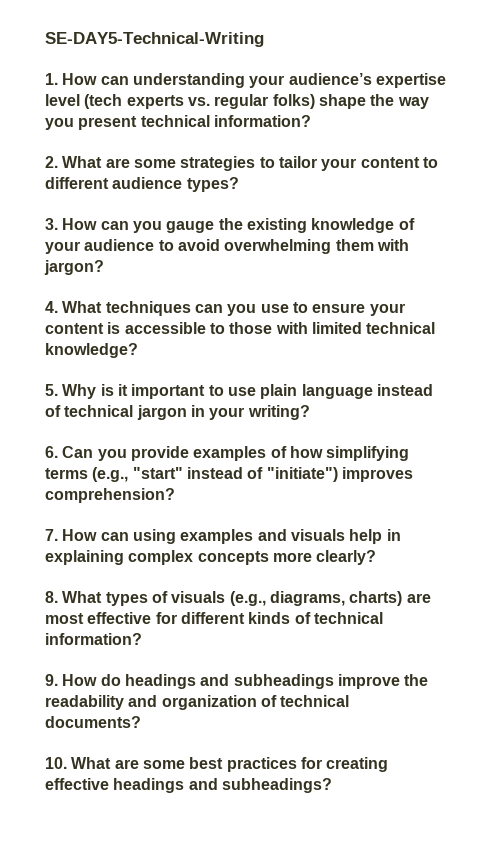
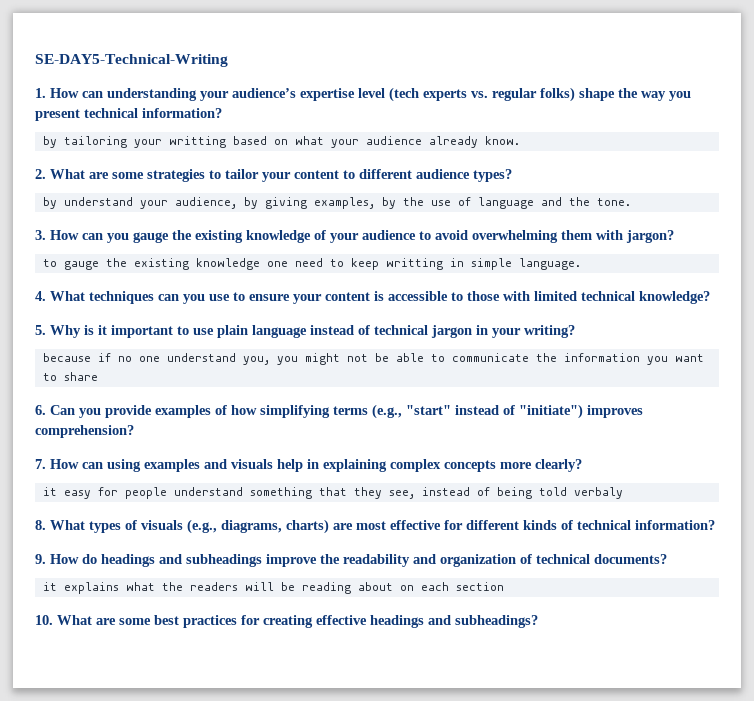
+ by tailoring your writting based on what your audience already know.
+ by understand your audience, by giving examples, by the use of language and the tone.
+ to gauge the existing knowledge one need to keep writting in simple language.
+ because if no one understand you, you might not be able to communicate the information you want to share
+ it easy for people understand something that they see, instead of being told verbaly
+ it explains what the readers will be reading about on each section

